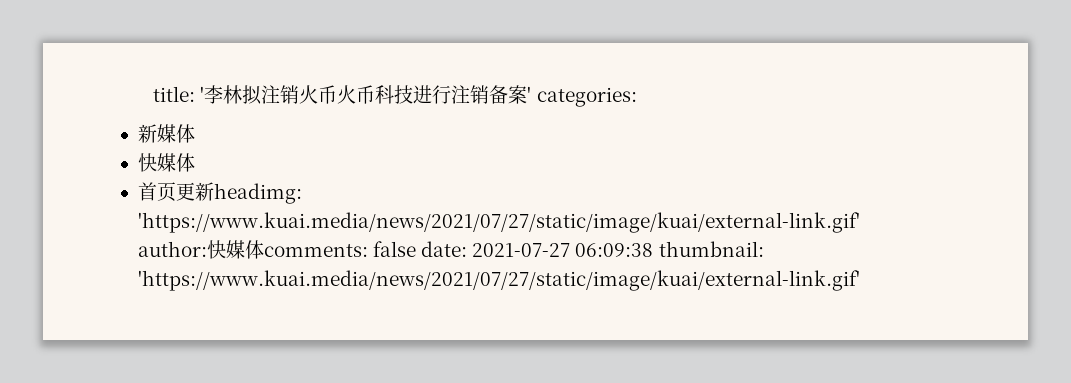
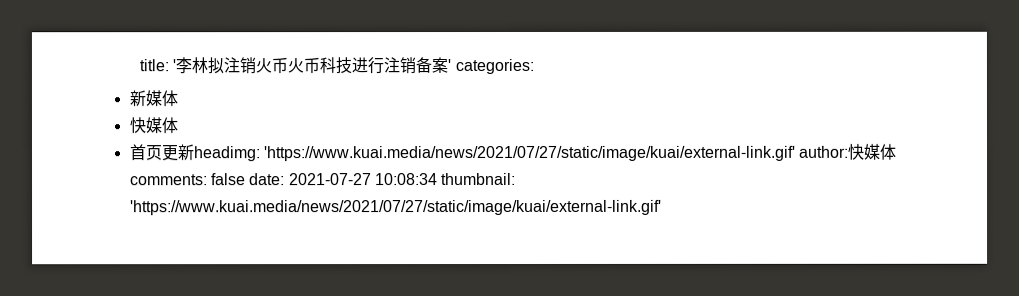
- 首页更新headimg: 'https://www.kuai.media/news/2021/07/27/static/image/kuai/external-link.gif' author:快媒体comments: false date: 2021-07-27 06:09:38 thumbnail: 'https://www.kuai.media/news/2021/07/27/static/image/kuai/external-link.gif'
+ 首页更新headimg: 'https://www.kuai.media/news/2021/07/27/static/image/kuai/external-link.gif' author:快媒体comments: false date: 2021-07-27 10:08:34 thumbnail: 'https://www.kuai.media/news/2021/07/27/static/image/kuai/external-link.gif'

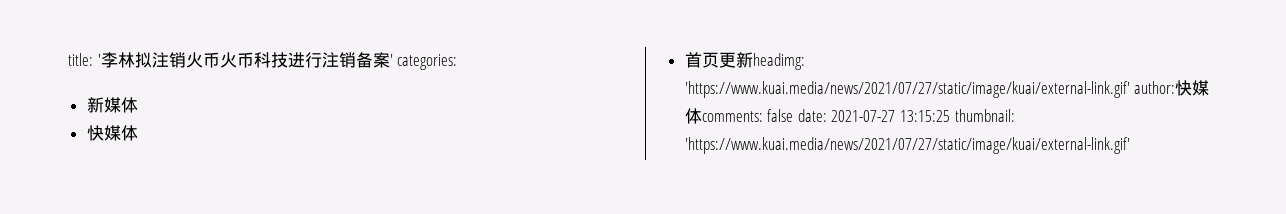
- 首页更新headimg: 'https://www.kuai.media/news/2021/07/27/static/image/kuai/external-link.gif' author:快媒体comments: false date: 2021-07-27 10:08:34 thumbnail: 'https://www.kuai.media/news/2021/07/27/static/image/kuai/external-link.gif'
+ 首页更新headimg: 'https://www.kuai.media/news/2021/07/27/static/image/kuai/external-link.gif' author:快媒体comments: false date: 2021-07-27 13:15:25 thumbnail: 'https://www.kuai.media/news/2021/07/27/static/image/kuai/external-link.gif'

